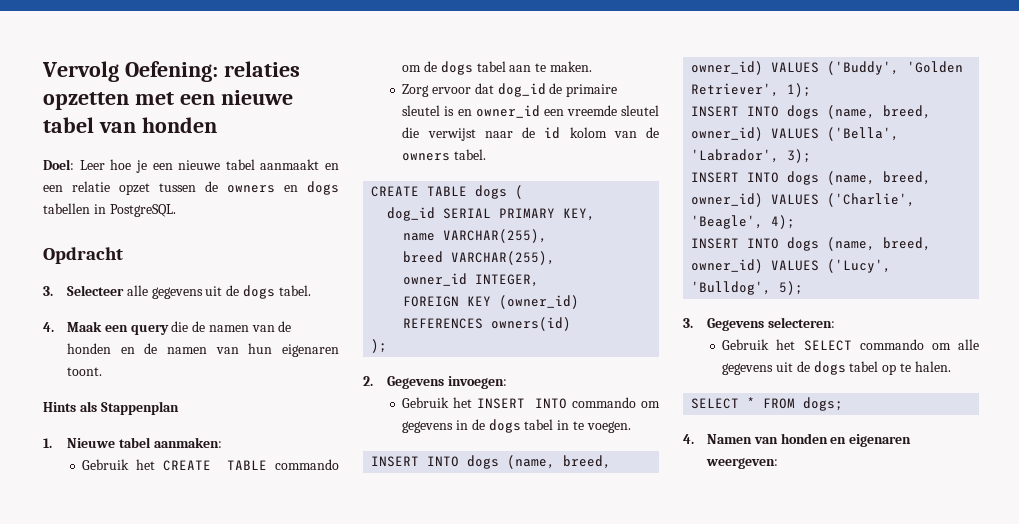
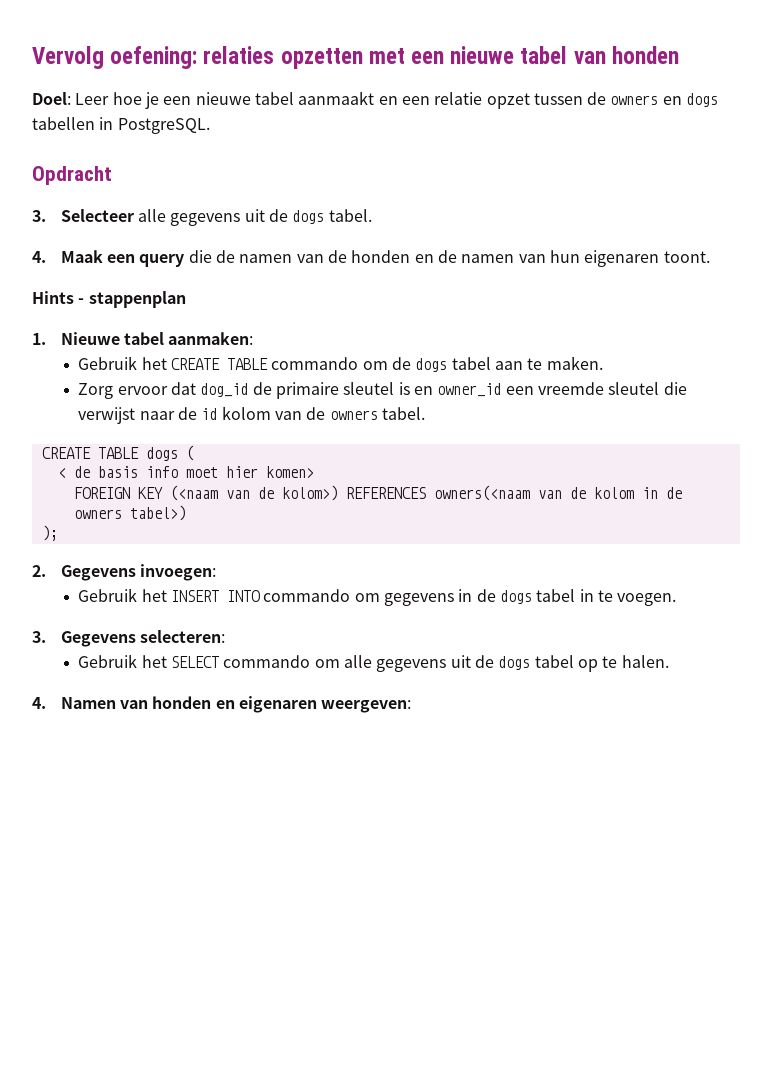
- Vervolg Oefening: relaties opzetten met een nieuwe tabel van honden
+ Vervolg oefening: relaties opzetten met een nieuwe tabel van honden
- Hints als Stappenplan
+ Hints - stappenplan
- dog_id SERIAL PRIMARY KEY,
- name VARCHAR(255),
- breed VARCHAR(255),
- owner_id INTEGER,
- FOREIGN KEY (owner_id) REFERENCES owners(id)
+ < de basis info moet hier komen>
+ FOREIGN KEY (<naam van de kolom>) REFERENCES owners(<naam van de kolom in de owners tabel>)
- INSERT INTO dogs (name, breed, owner_id) VALUES ('Buddy', 'Golden Retriever', 1);
- INSERT INTO dogs (name, breed, owner_id) VALUES ('Bella', 'Labrador', 3);
- INSERT INTO dogs (name, breed, owner_id) VALUES ('Charlie', 'Beagle', 4);
- INSERT INTO dogs (name, breed, owner_id) VALUES ('Lucy', 'Bulldog', 5);
- SELECT * FROM dogs;

